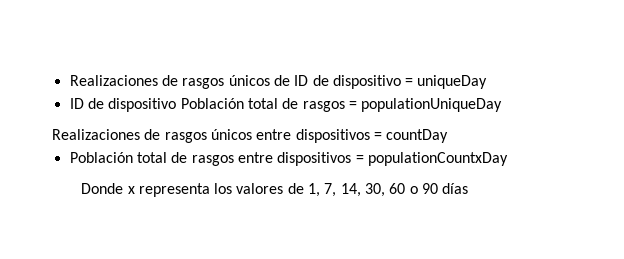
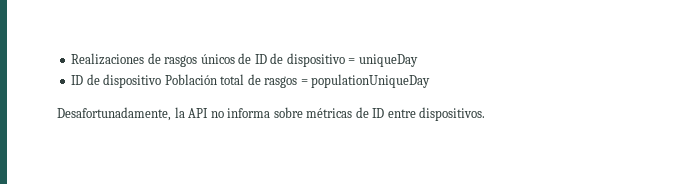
- Realizaciones de rasgos únicos entre dispositivos = countDay
- Población total de rasgos entre dispositivos = populationCountxDay
- Donde x representa los valores de 1, 7, 14, 30, 60 o 90 días
+ Desafortunadamente, la API no informa sobre métricas de ID entre dispositivos.

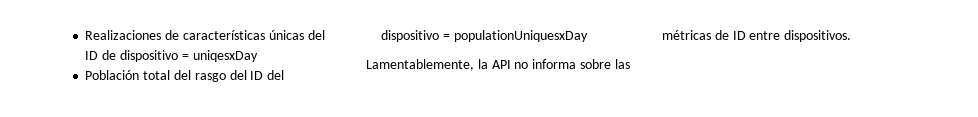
- Realizaciones de rasgos únicos de ID de dispositivo = uniqueDay
- ID de dispositivo Población total de rasgos = populationUniqueDay
- Desafortunadamente, la API no informa sobre métricas de ID entre dispositivos.
+ Realizaciones de características únicas del ID de dispositivo = uniqesxDay
+ Población total del rasgo del ID del dispositivo = populationUniquesxDay
+ Lamentablemente, la API no informa sobre las métricas de ID entre dispositivos.

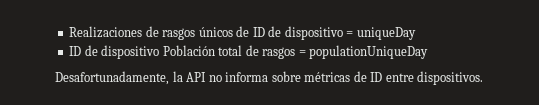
- Realizaciones de características únicas del ID de dispositivo = uniqesxDay
- Población total del rasgo del ID del dispositivo = populationUniquesxDay
- Lamentablemente, la API no informa sobre las métricas de ID entre dispositivos.
+ Realizaciones de rasgos únicos de ID de dispositivo = uniqueDay
+ ID de dispositivo Población total de rasgos = populationUniqueDay
+ Desafortunadamente, la API no informa sobre métricas de ID entre dispositivos.

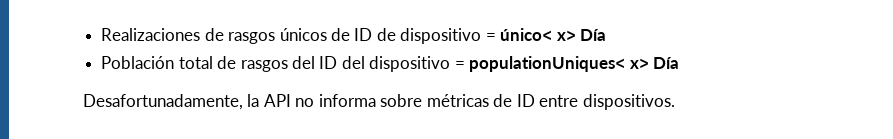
- Realizaciones de rasgos únicos de ID de dispositivo = uniqueDay
- ID de dispositivo Población total de rasgos = populationUniqueDay
+ Realizaciones de rasgos únicos de ID de dispositivo = único< x> Día
+ Población total de rasgos del ID del dispositivo = populationUniques< x> Día

